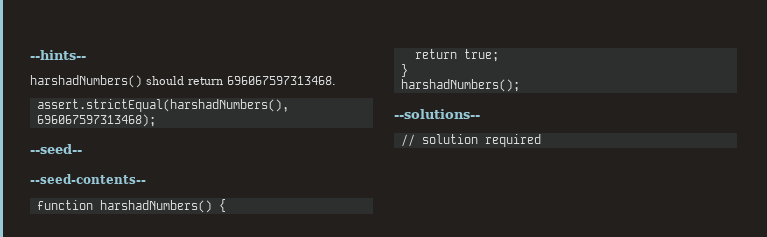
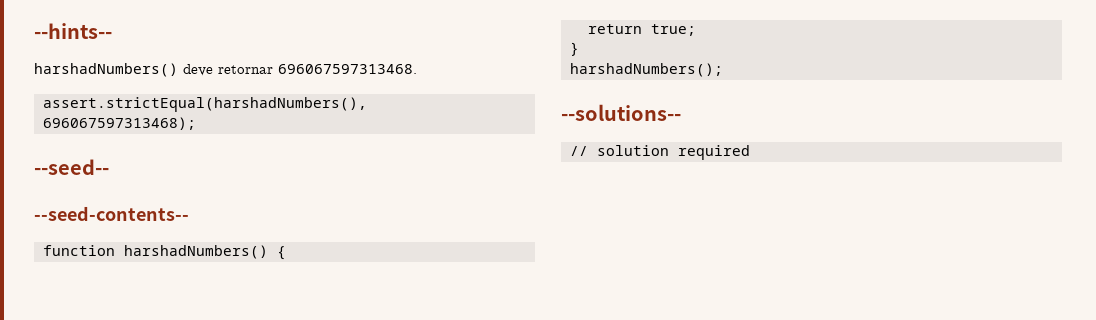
- harshadNumbers() should return 696067597313468.
+ harshadNumbers() deve retornar 696067597313468.

